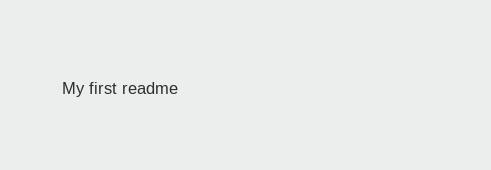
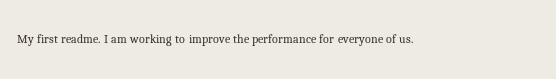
- My first readme
+ My first readme. I am working to improve the performance for everyone of us.

